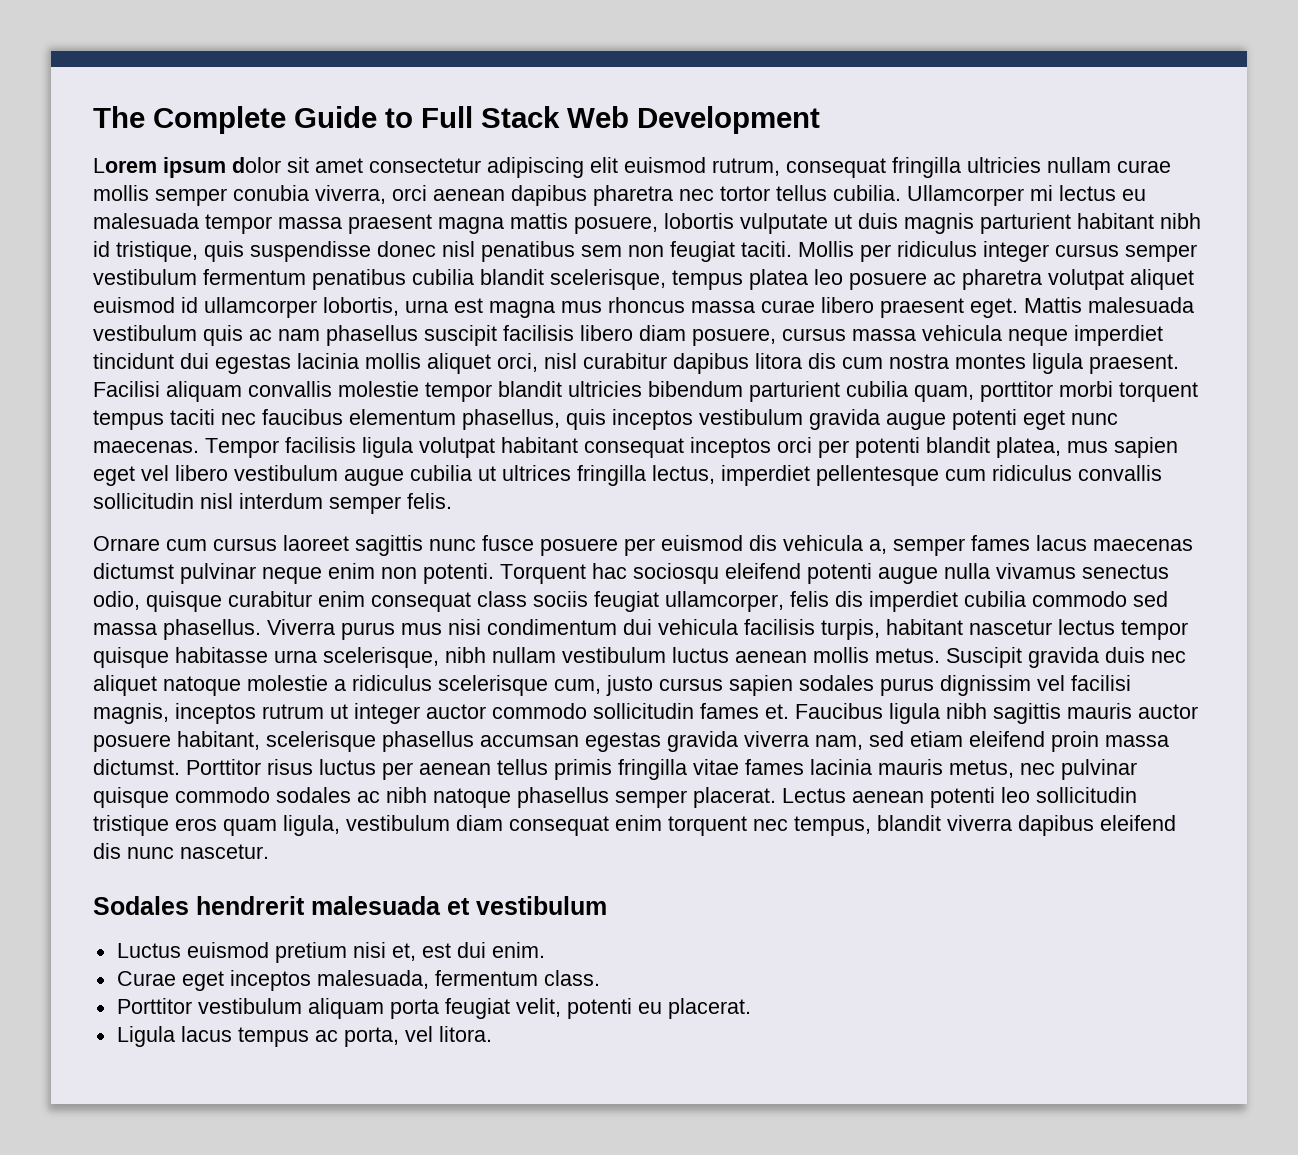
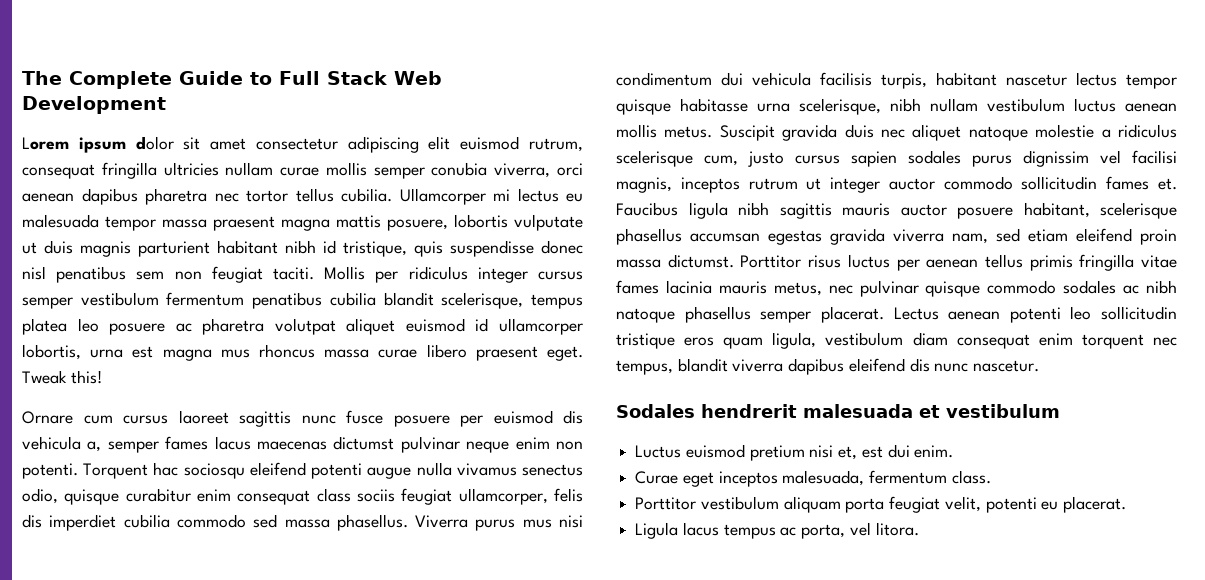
- Mattis malesuada vestibulum quis ac nam phasellus suscipit facilisis libero diam posuere, cursus massa vehicula neque imperdiet tincidunt dui egestas lacinia mollis aliquet orci, nisl curabitur dapibus litora dis cum nostra montes ligula praesent. Facilisi aliquam convallis molestie tempor blandit ultricies bibendum parturient cubilia quam, porttitor morbi torquent tempus taciti nec faucibus elementum phasellus, quis inceptos vestibulum gravida augue potenti eget nunc maecenas. Tempor facilisis ligula volutpat habitant consequat inceptos orci per potenti blandit platea, mus sapien eget vel libero vestibulum augue cubilia ut ultrices fringilla lectus, imperdiet pellentesque cum ridiculus convallis sollicitudin nisl interdum semper felis.
+ Tweak this!

